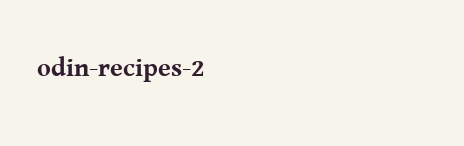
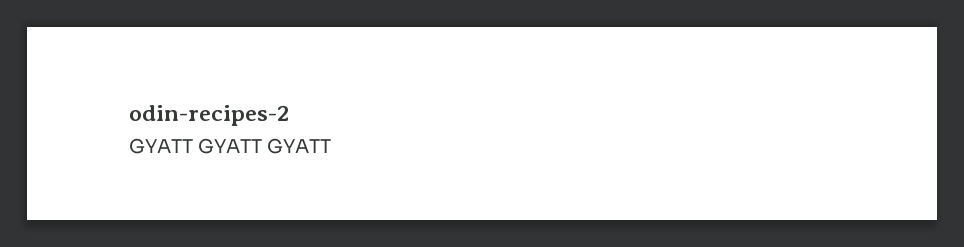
+ GYATT GYATT GYATT

